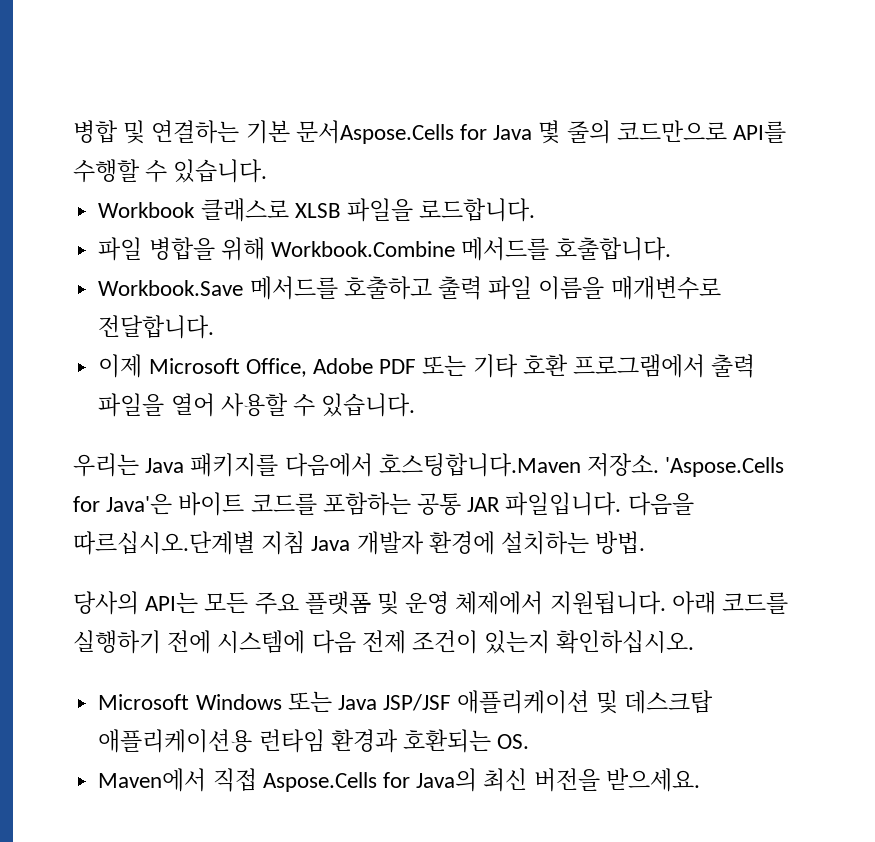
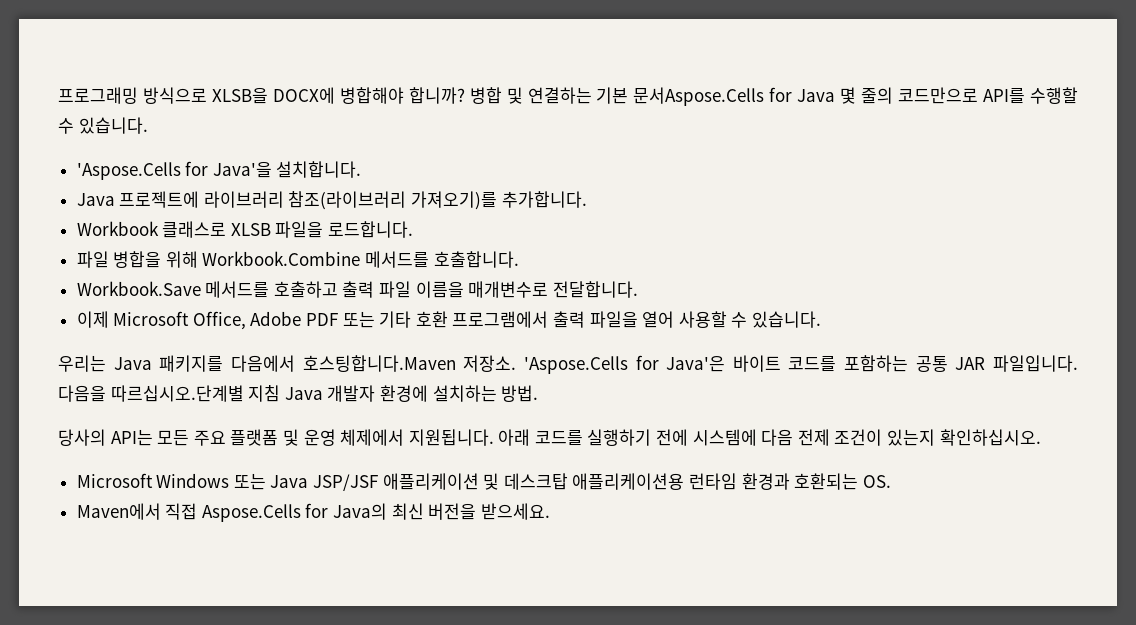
+ 프로그래밍 방식으로 XLSB을 DOCX에 병합해야 합니까?
+ 'Aspose.Cells for Java'을 설치합니다.
+ Java 프로젝트에 라이브러리 참조(라이브러리 가져오기)를 추가합니다.

